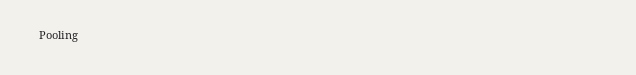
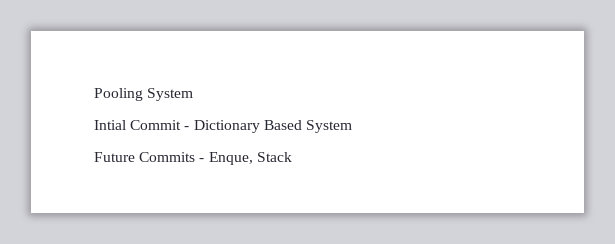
- Pooling
+ Pooling System
+ Intial Commit - Dictionary Based System
+ Future Commits - Enque, Stack

